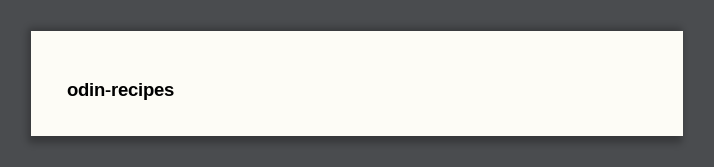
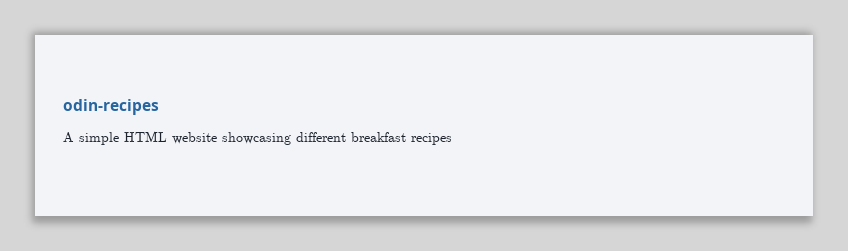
+ A simple HTML website showcasing different breakfast recipes

